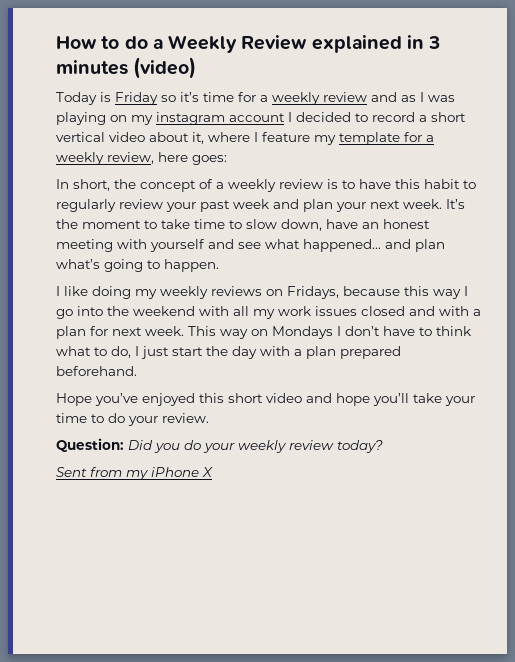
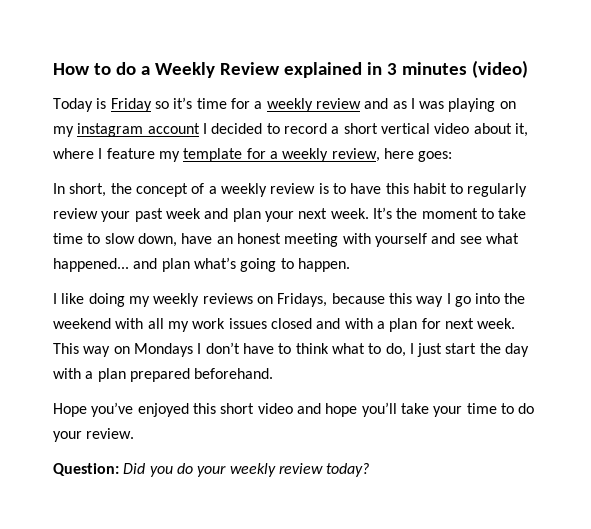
- Sent from my iPhone X

